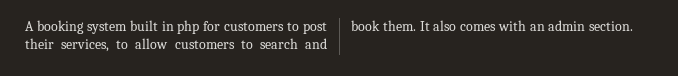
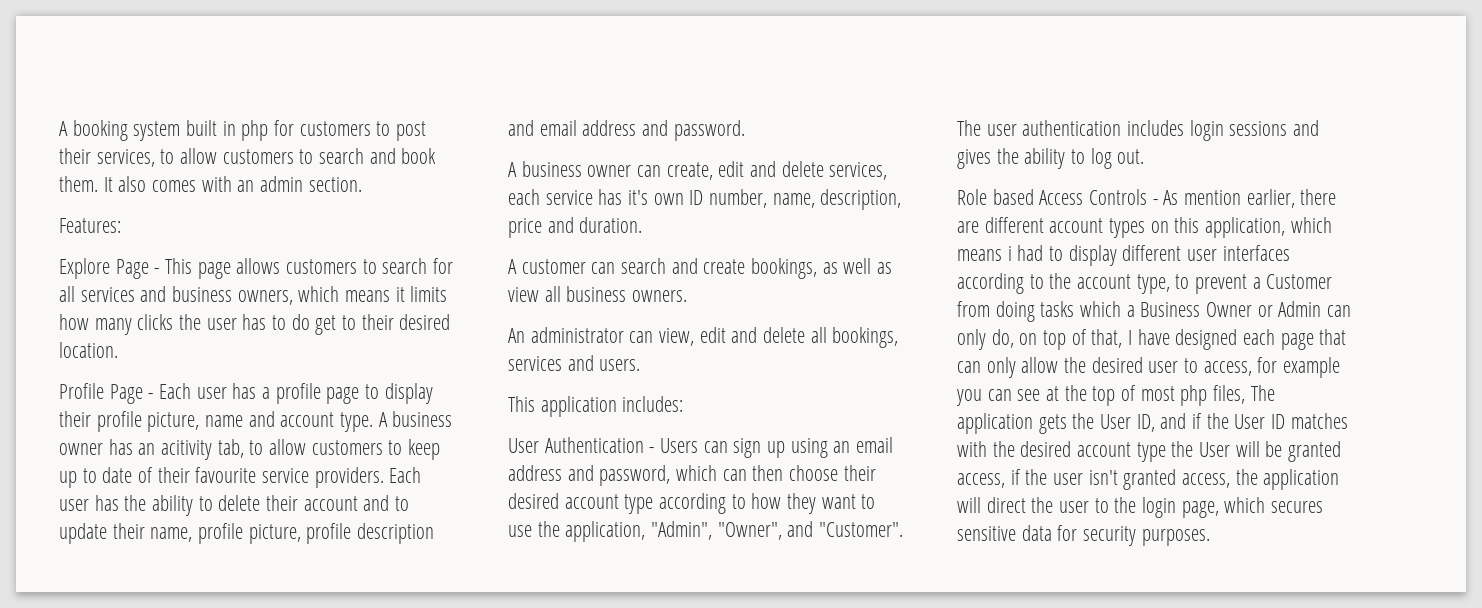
+ Features:
+ Explore Page - This page allows customers to search for all services and business owners, which means it limits how many clicks the user has to do get to their desired location.
+ Profile Page - Each user has a profile page to display their profile picture, name and account type. A business owner has an acitivity tab, to allow customers to keep up to date of their favourite service providers. Each user has the ability to delete their account and to update their name, profile picture, profile description and email address and password.
+ A business owner can create, edit and delete services, each service has it's own ID number, name, description, price and duration.
+ A customer can search and create bookings, as well as view all business owners.
+ An administrator can view, edit and delete all bookings, services and users.
+ This application includes:
+ User Authentication - Users can sign up using an email address and password, which can then choose their desired account type according to how they want to use the application, "Admin", "Owner", and "Customer". The user authentication includes login sessions and gives the ability to log out.
+ Role based Access Controls - As mention earlier, there are different account types on this application, which means i had to display different user interfaces according to the account type, to prevent a Customer from doing tasks which a Business Owner or Admin can only do, on top of that, I have designed each page that can only allow the desired user to access, for example you can see at the top of most php files, The application gets the User ID, and if the User ID matches with the desired account type the User will be granted access, if the user isn't granted access, the application will direct the user to the login page, which secures sensitive data for security purposes.

